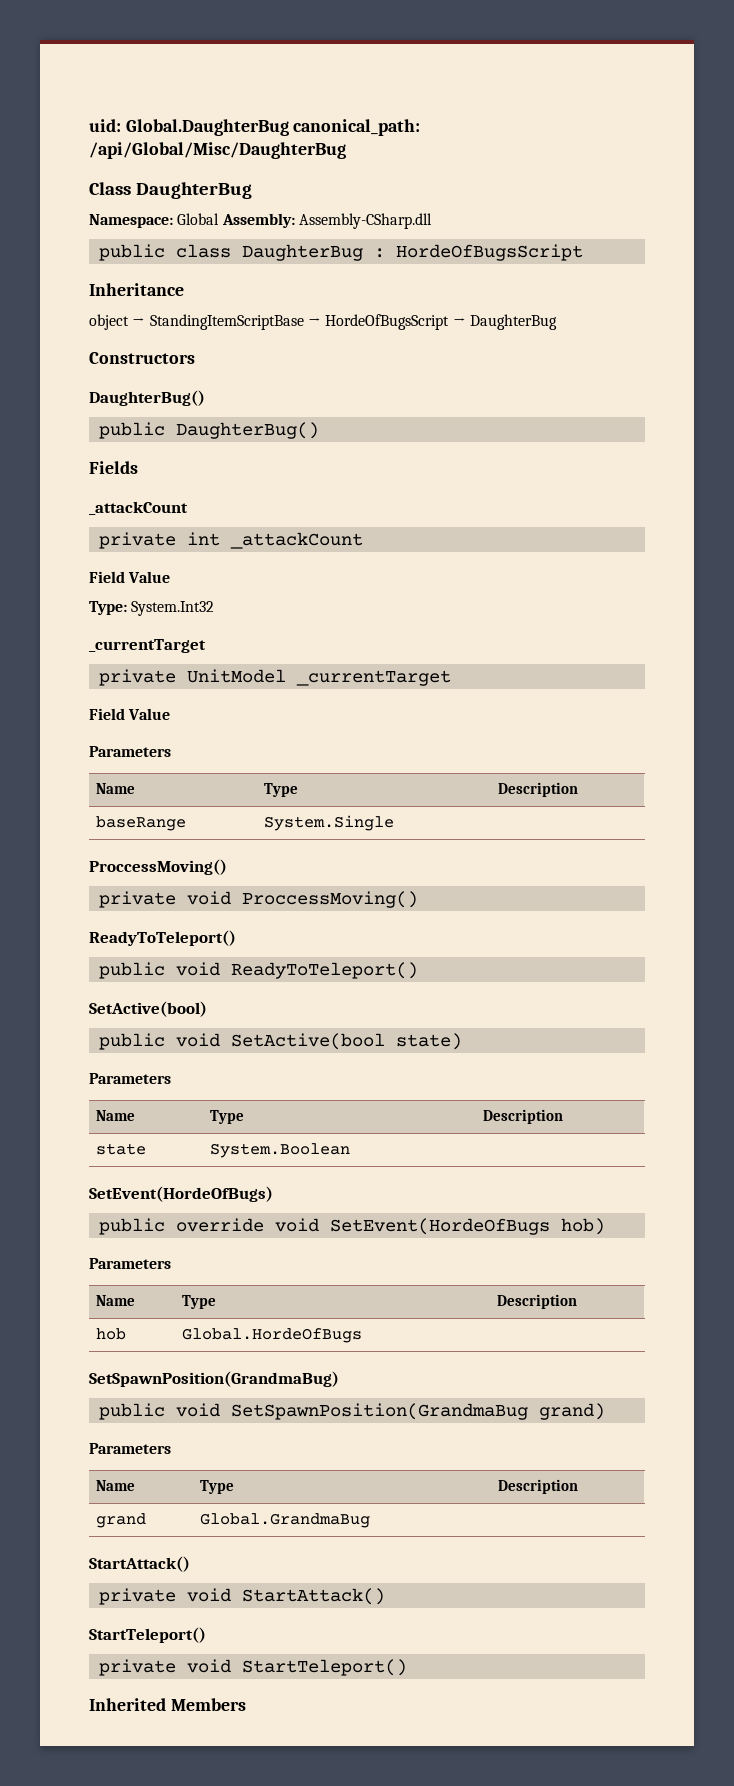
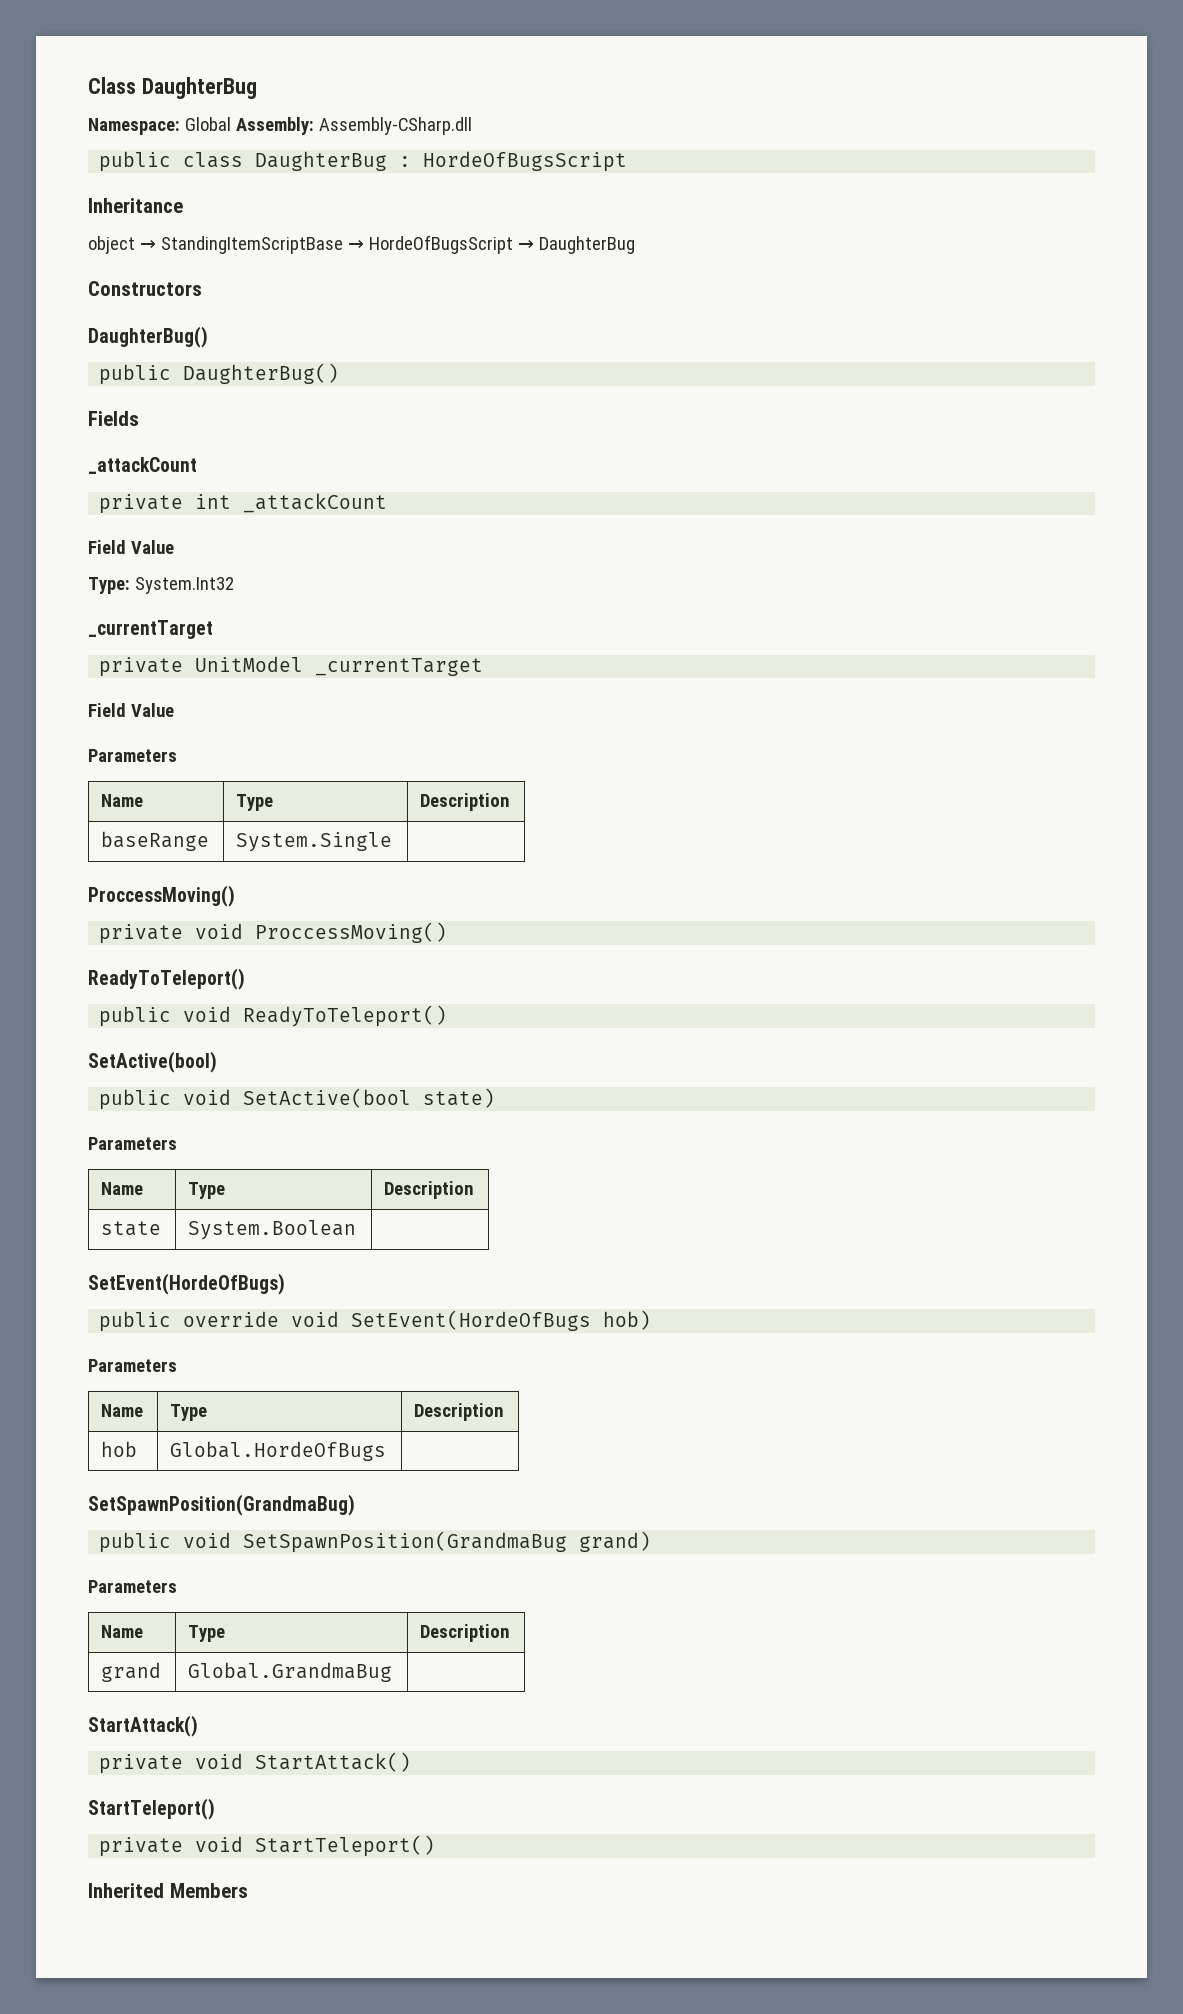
- uid: Global.DaughterBug canonical_path: /api/Global/Misc/DaughterBug

